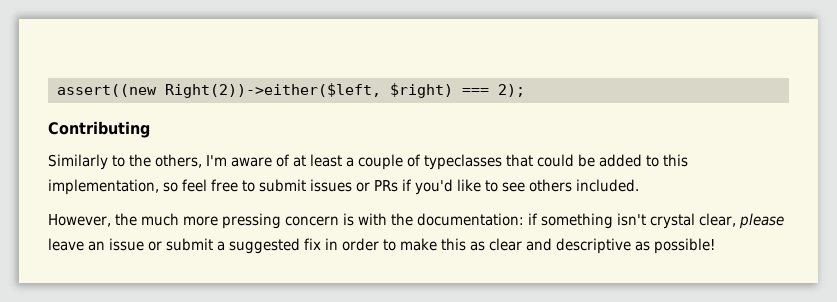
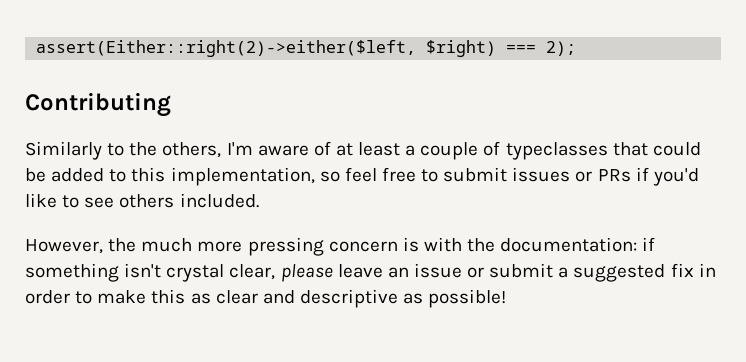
- assert((new Right(2))->either($left, $right) === 2);
+ assert(Either::right(2)->either($left, $right) === 2);

